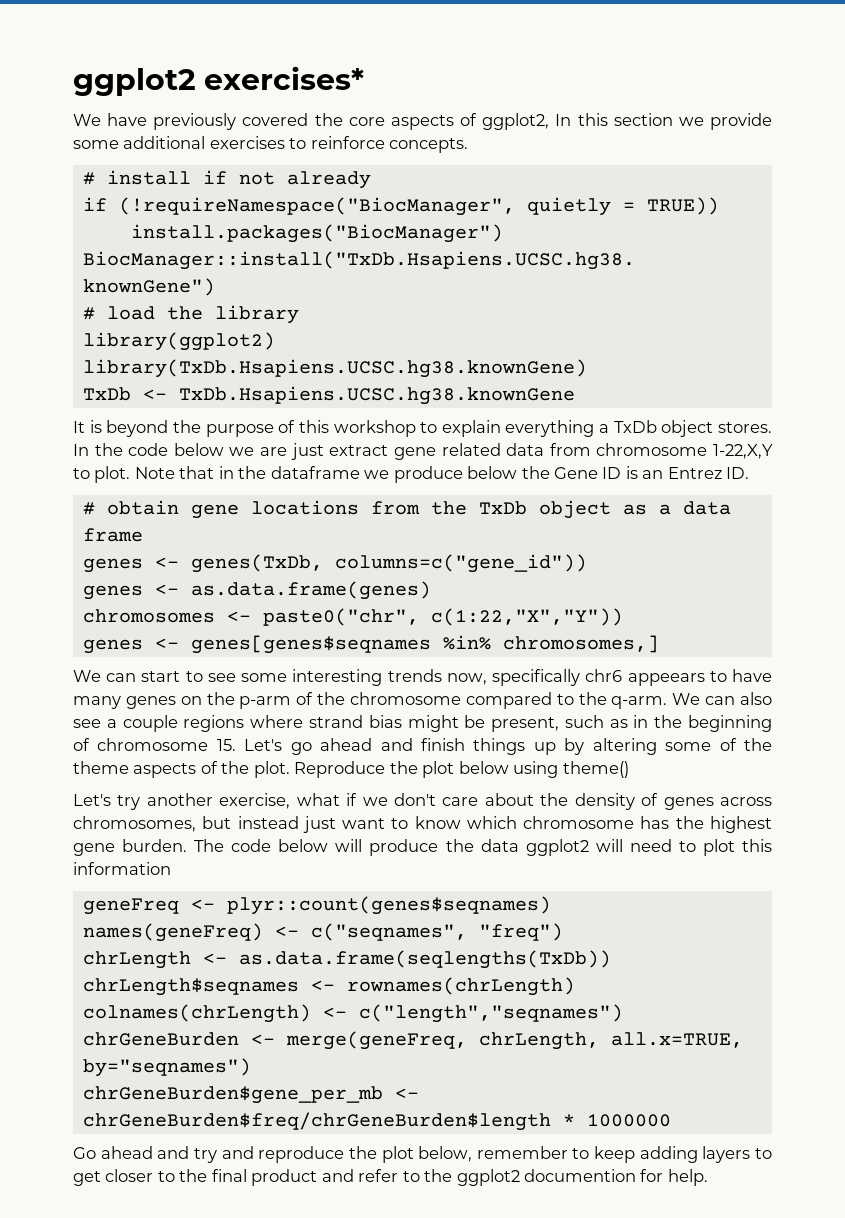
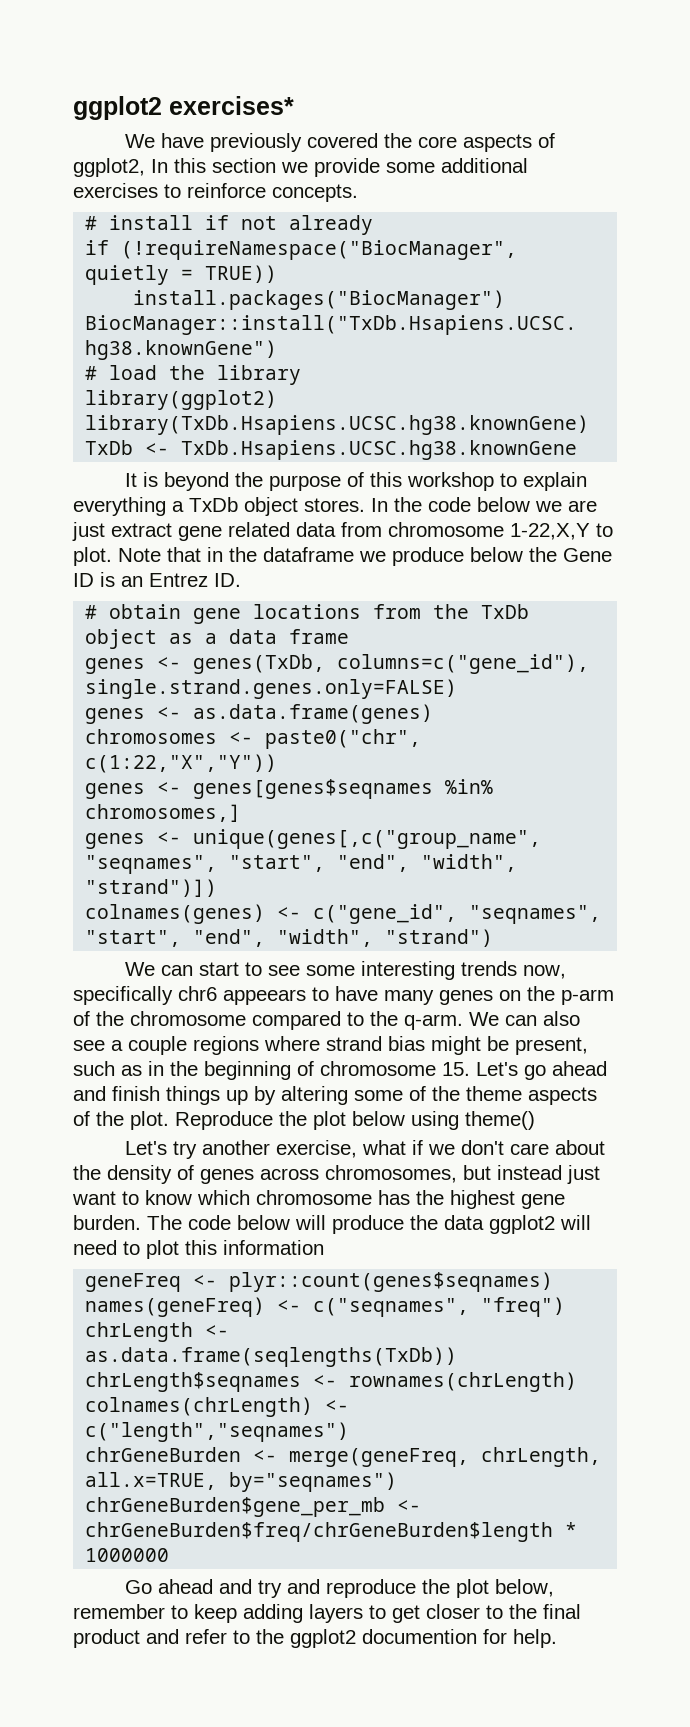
- genes <- genes(TxDb, columns=c("gene_id"))
+ genes <- genes(TxDb, columns=c("gene_id"), single.strand.genes.only=FALSE)
+ genes <- unique(genes[,c("group_name", "seqnames", "start", "end", "width", "strand")])
+ colnames(genes) <- c("gene_id", "seqnames", "start", "end", "width", "strand")

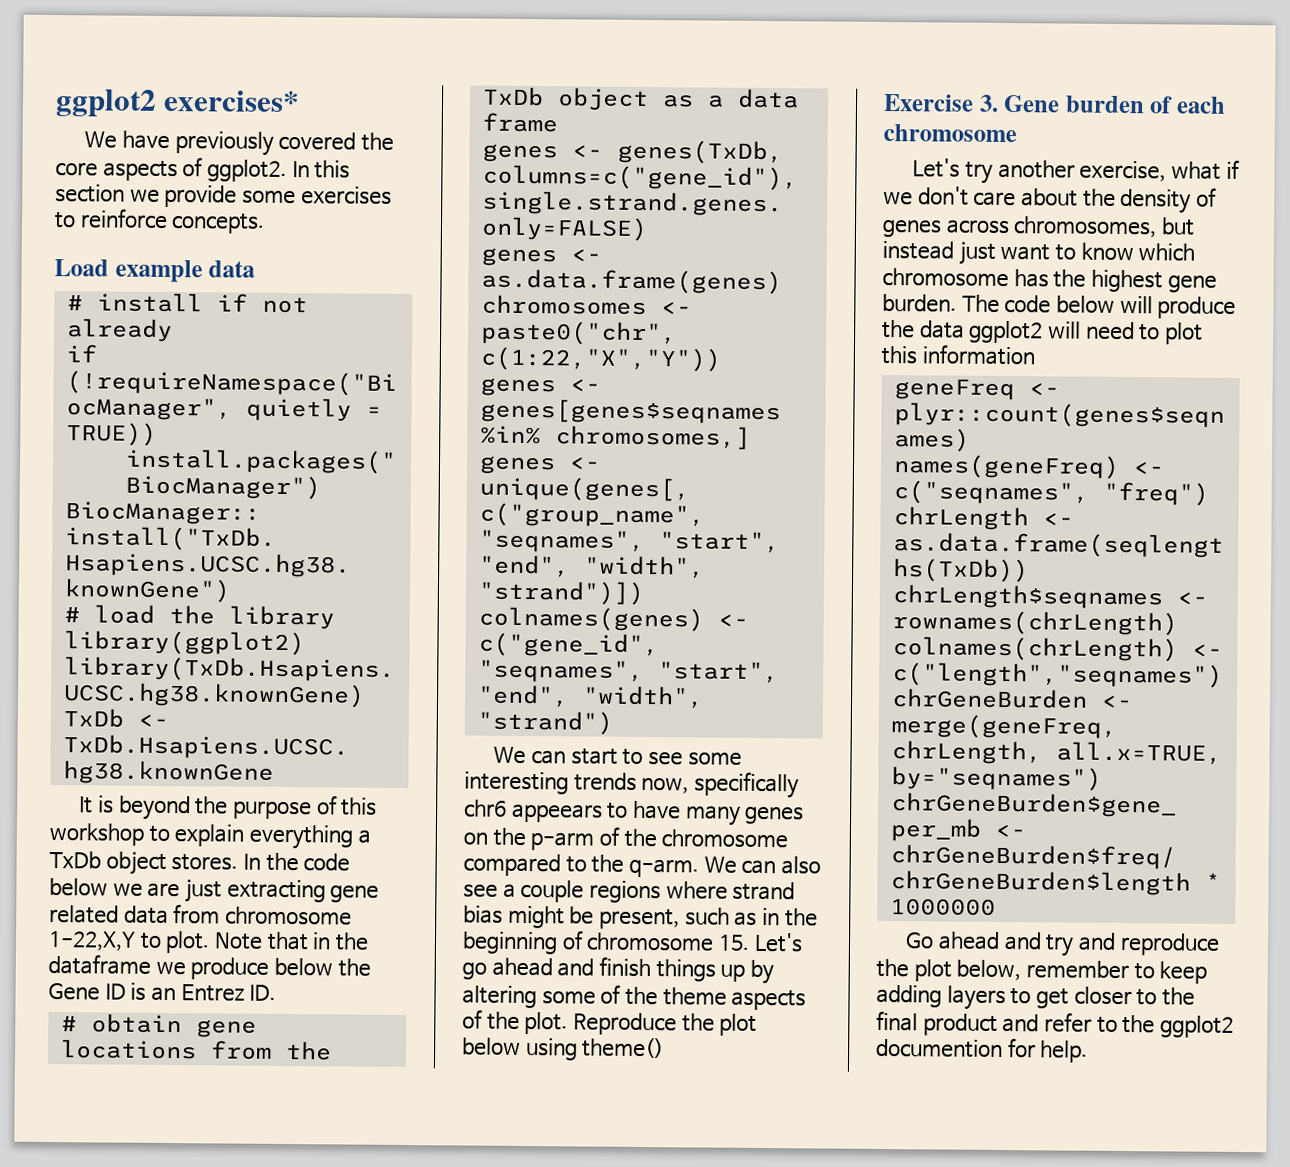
- We have previously covered the core aspects of ggplot2, In this section we provide some additional exercises to reinforce concepts.
+ We have previously covered the core aspects of ggplot2. In this section we provide some exercises to reinforce concepts.
+ Load example data
- In the code below we are just extract gene related data from chromosome 1-22,X,Y to plot.
+ In the code below we are just extracting gene related data from chromosome 1-22,X,Y to plot.
+ Exercise 3. Gene burden of each chromosome

